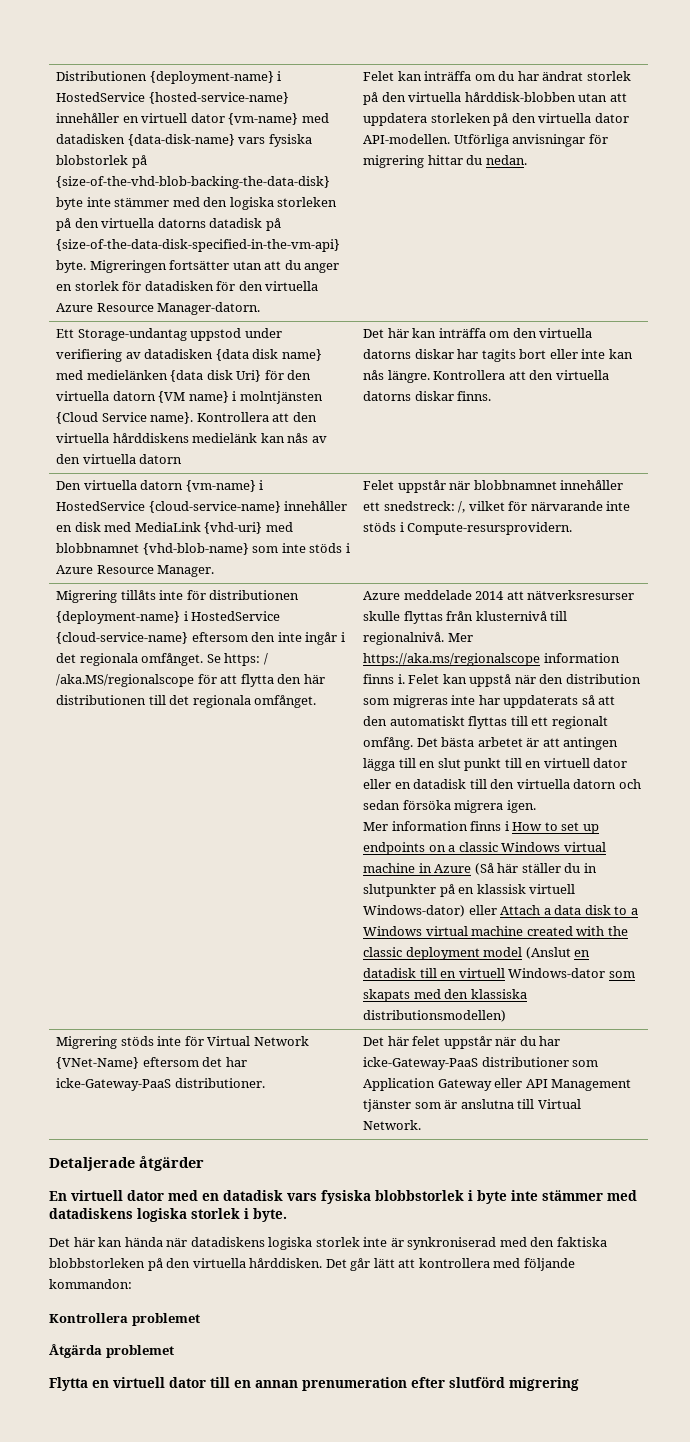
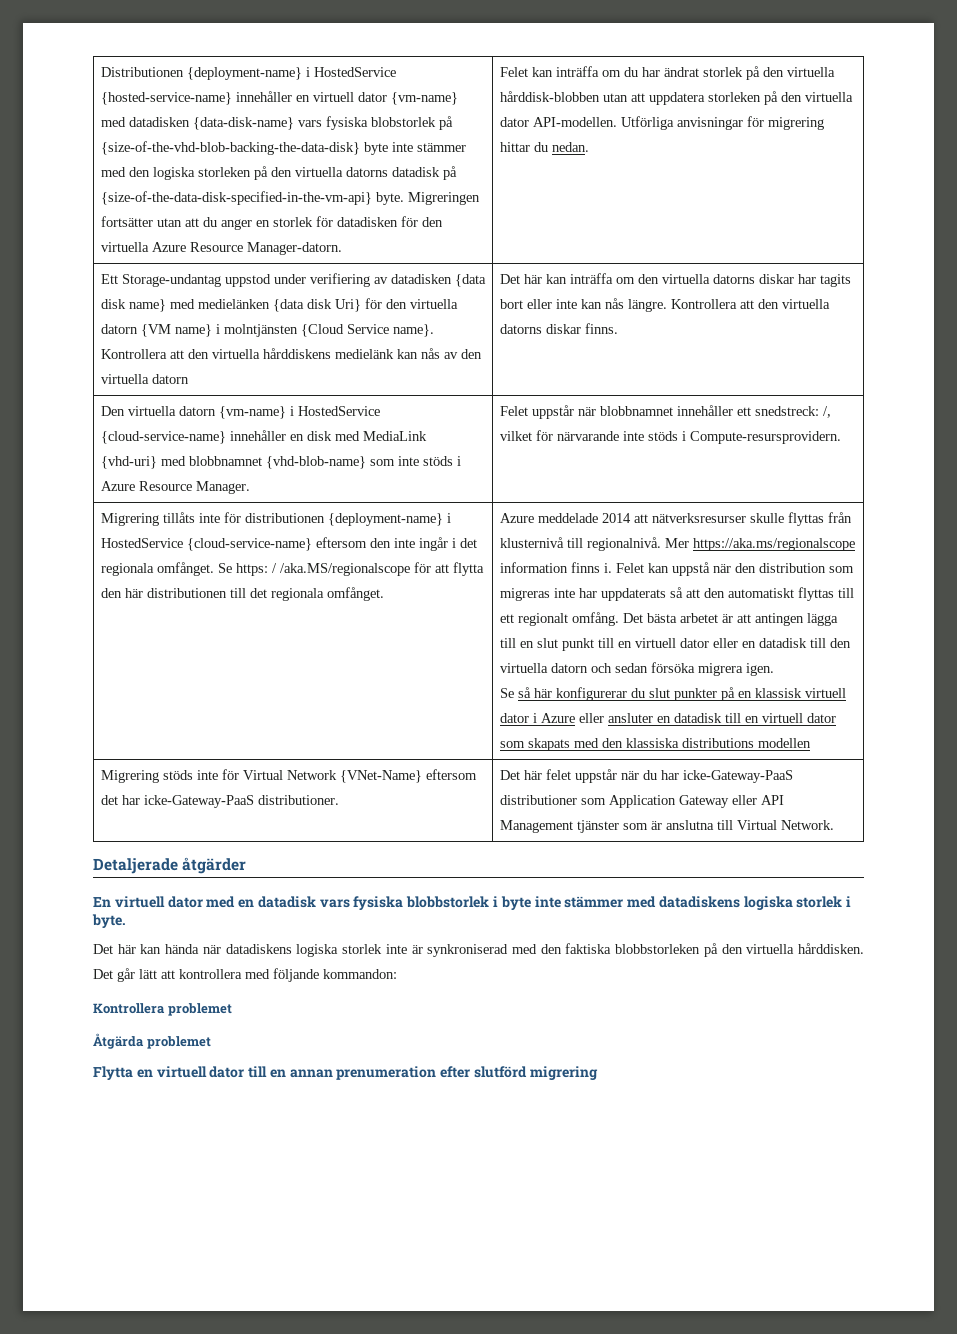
- Mer information finns i How to set up endpoints on a classic Windows virtual machine in Azure (Så här ställer du in slutpunkter på en klassisk virtuell Windows-dator) eller Attach a data disk to a Windows virtual machine created with the classic deployment model (Anslut en datadisk till en virtuell Windows-dator som skapats med den klassiska distributionsmodellen)
+ Se så här konfigurerar du slut punkter på en klassisk virtuell dator i Azure eller ansluter en datadisk till en virtuell dator som skapats med den klassiska distributions modellen

